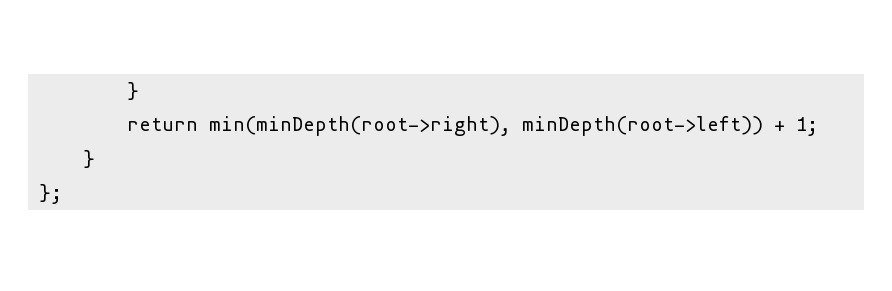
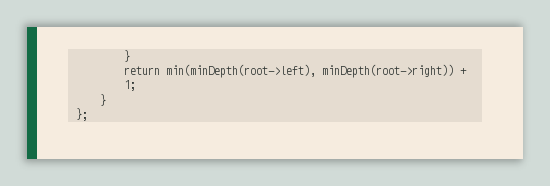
- return min(minDepth(root->right), minDepth(root->left)) + 1;
+ return min(minDepth(root->left), minDepth(root->right)) + 1;

